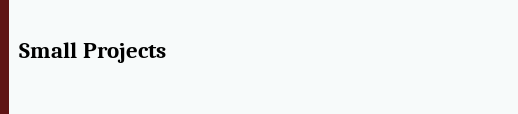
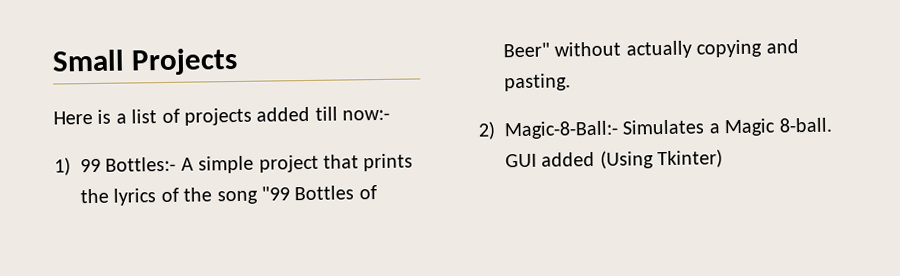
+ Here is a list of projects added till now:-
+ 1) 99 Bottles:- A simple project that prints the lyrics of the song "99 Bottles of Beer" without actually copying and pasting.
+ 2) Magic-8-Ball:- Simulates a Magic 8-ball. GUI added (Using Tkinter)

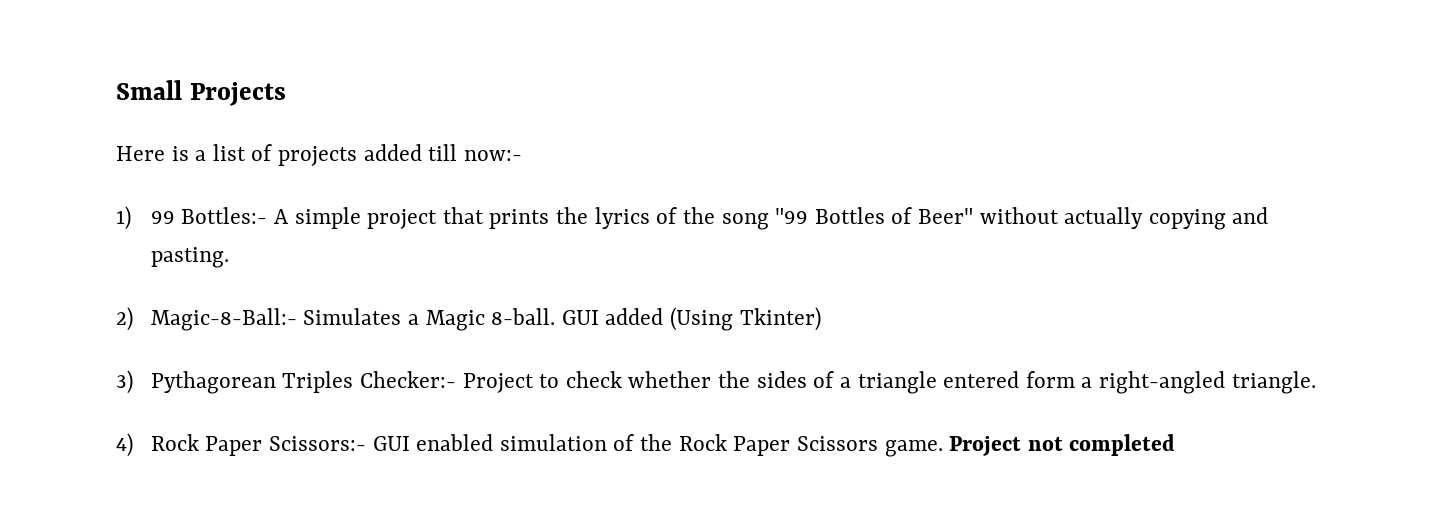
+ 3) Pythagorean Triples Checker:- Project to check whether the sides of a triangle entered form a right-angled triangle.
+ 4) Rock Paper Scissors:- GUI enabled simulation of the Rock Paper Scissors game. Project not completed

